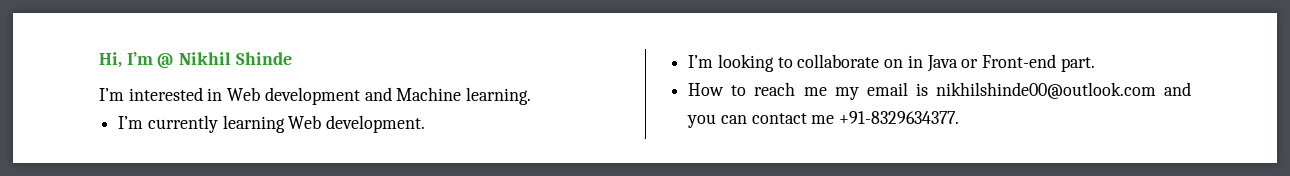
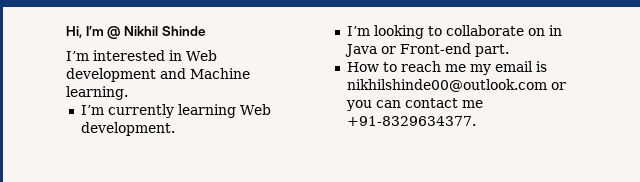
- How to reach me my email is nikhilshinde00@outlook.com and you can contact me +91-8329634377.
+ How to reach me my email is nikhilshinde00@outlook.com or you can contact me +91-8329634377.

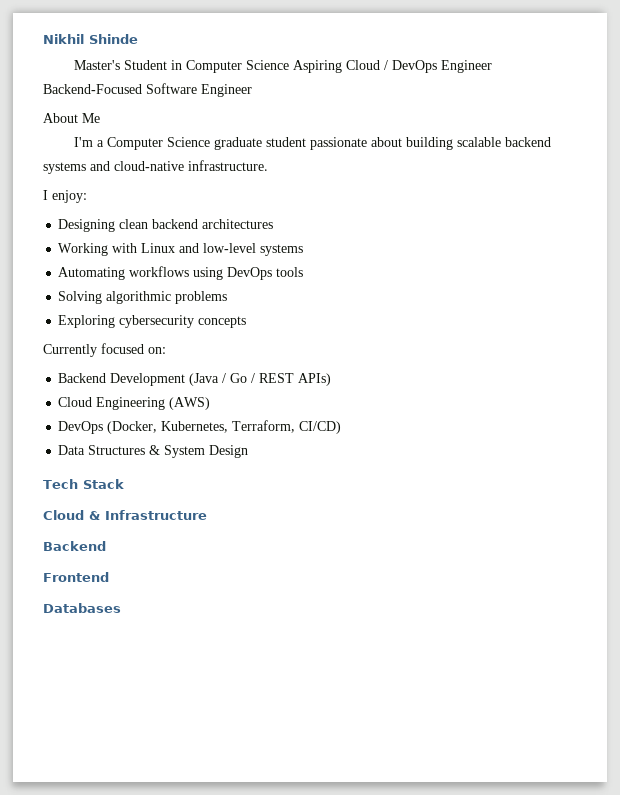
- Hi, I’m @ Nikhil Shinde
+ Nikhil Shinde
- I’m interested in Web development and Machine learning.
- I’m currently learning Web development.
- I’m looking to collaborate on in Java or Front-end part.
- How to reach me my email is nikhilshinde00@outlook.com or you can contact me +91-8329634377.
+ Master's Student in Computer Science Aspiring Cloud / DevOps Engineer Backend-Focused Software Engineer
+ About Me
+ I'm a Computer Science graduate student passionate about building scalable backend systems and cloud-native infrastructure.
+ I enjoy:
+ Designing clean backend architectures
+ Working with Linux and low-level systems
+ Automating workflows using DevOps tools
+ Solving algorithmic problems
+ Exploring cybersecurity concepts
+ Currently focused on:
+ Backend Development (Java / Go / REST APIs)
+ Cloud Engineering (AWS)
+ DevOps (Docker, Kubernetes, Terraform, CI/CD)
+ Data Structures & System Design
+ Tech Stack
+ Cloud & Infrastructure
+ Backend
+ Frontend
+ Databases

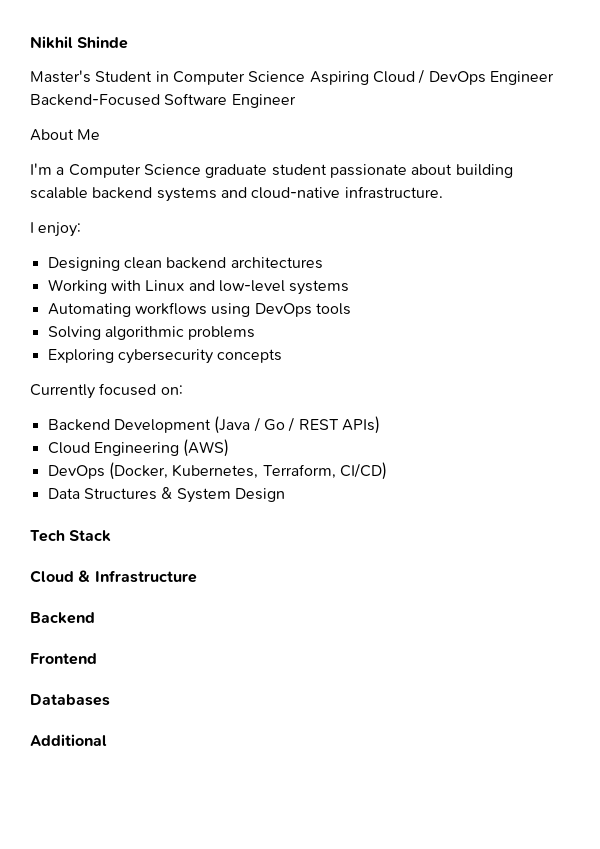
+ Additional

